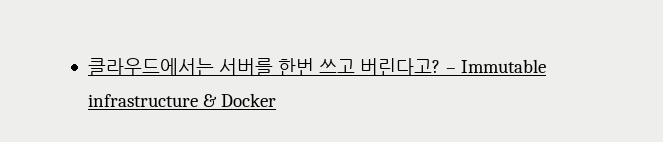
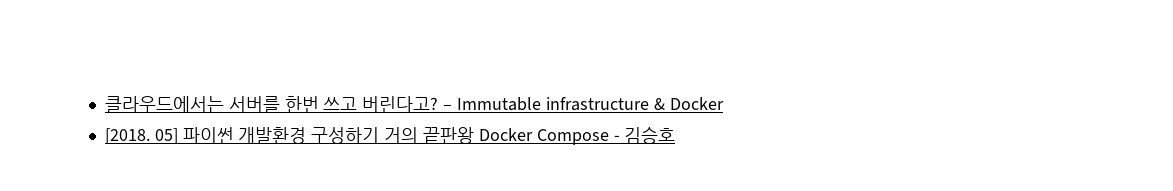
+ [2018. 05] 파이썬 개발환경 구성하기 거의 끝판왕 Docker Compose - 김승호

